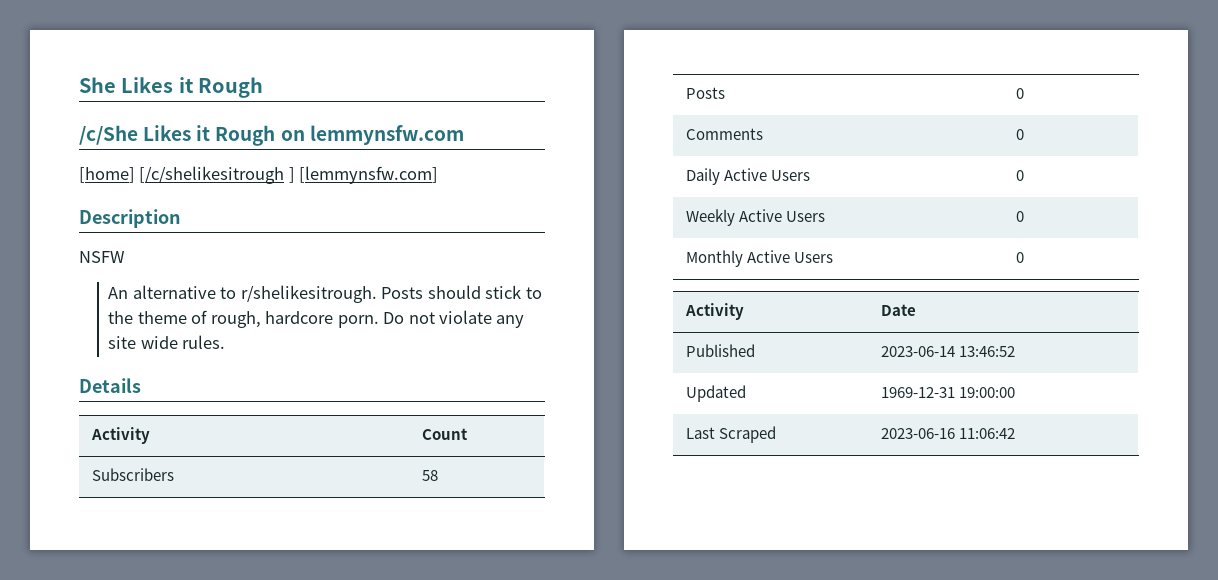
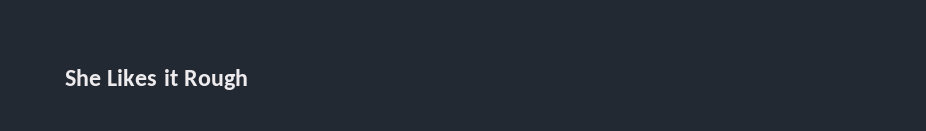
- /c/She Likes it Rough on lemmynsfw.com
- [home] [/c/shelikesitrough ] [lemmynsfw.com]
- Description
- NSFW
- An alternative to r/shelikesitrough. Posts should stick to the theme of rough, hardcore porn. Do not violate any site wide rules.
- Details
- Activity | Count
- Subscribers | 58
- Posts | 0
- Comments | 0
- Daily Active Users | 0
- Weekly Active Users | 0
- Monthly Active Users | 0
- Activity | Date
- Published | 2023-06-14 13:46:52
- Updated | 1969-12-31 19:00:00
- Last Scraped | 2023-06-16 11:06:42

